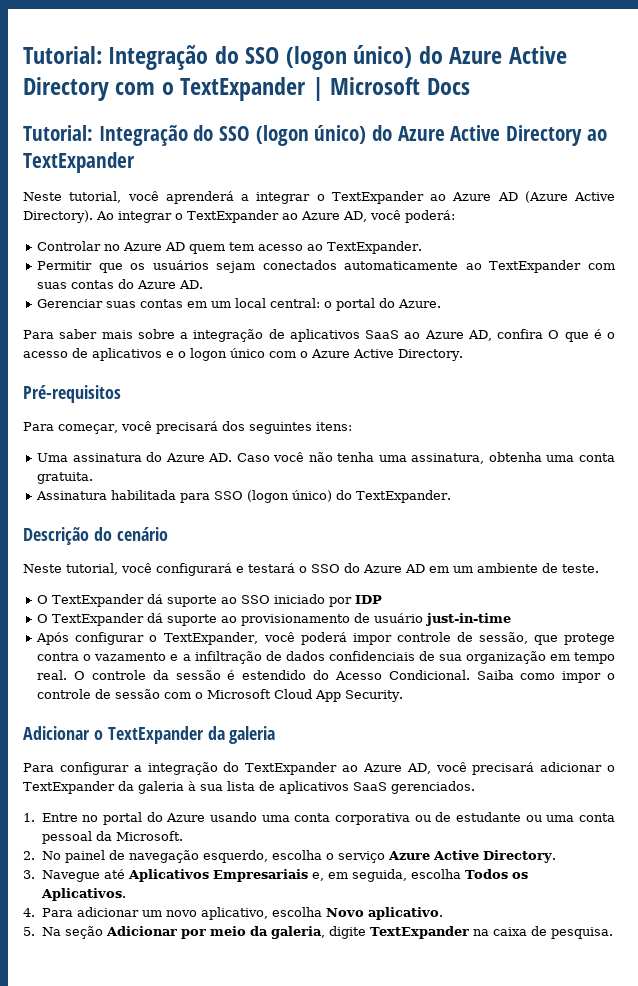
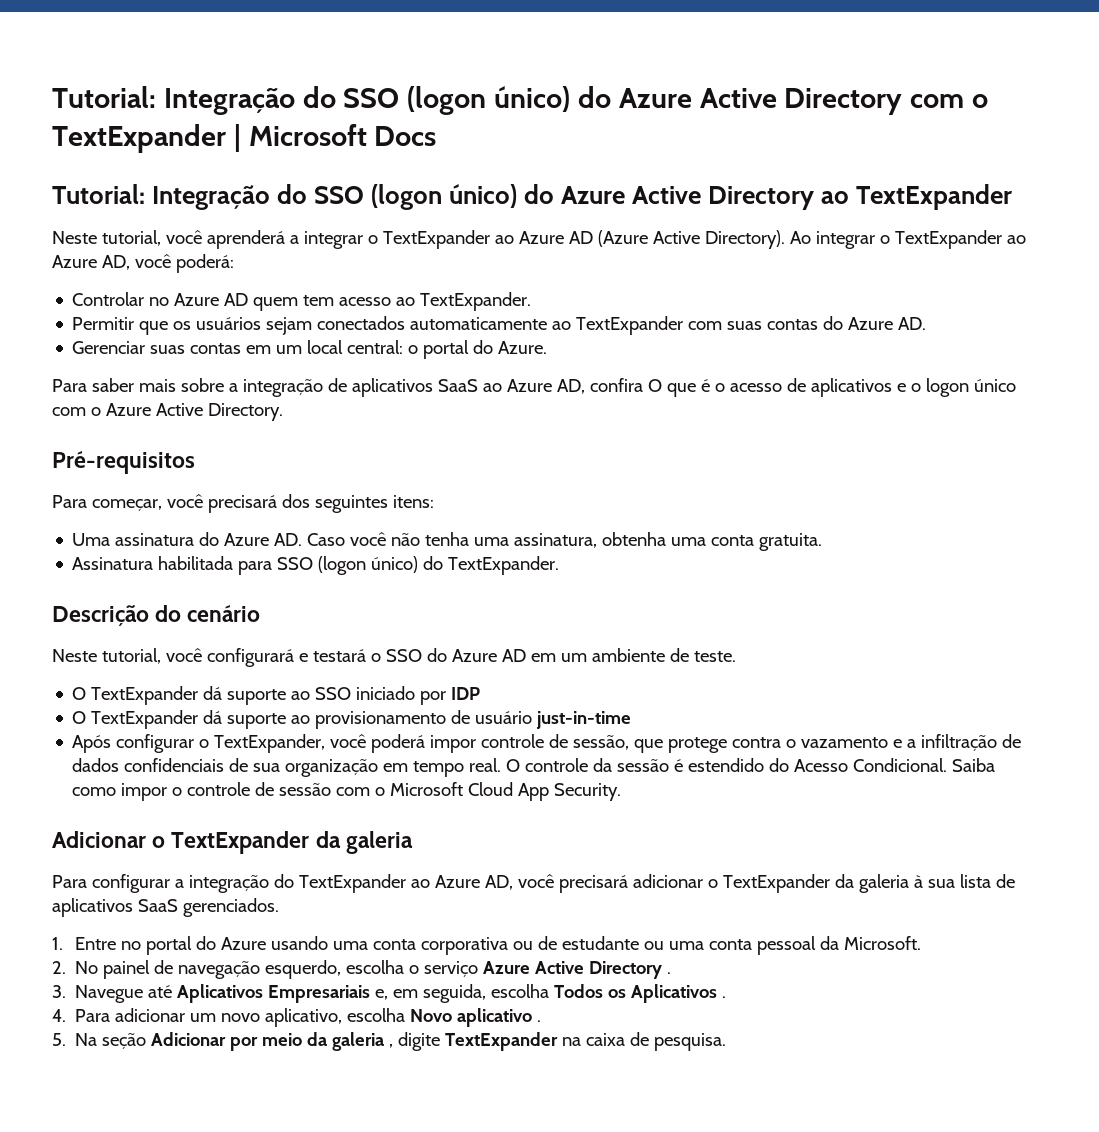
- 2. No painel de navegação esquerdo, escolha o serviço Azure Active Directory.
+ 2. No painel de navegação esquerdo, escolha o serviço Azure Active Directory .
- 3. Navegue até Aplicativos Empresariais e, em seguida, escolha Todos os Aplicativos.
+ 3. Navegue até Aplicativos Empresariais e, em seguida, escolha Todos os Aplicativos .
- 4. Para adicionar um novo aplicativo, escolha Novo aplicativo.
+ 4. Para adicionar um novo aplicativo, escolha Novo aplicativo .
- 5. Na seção Adicionar por meio da galeria, digite TextExpander na caixa de pesquisa.
+ 5. Na seção Adicionar por meio da galeria , digite TextExpander na caixa de pesquisa.

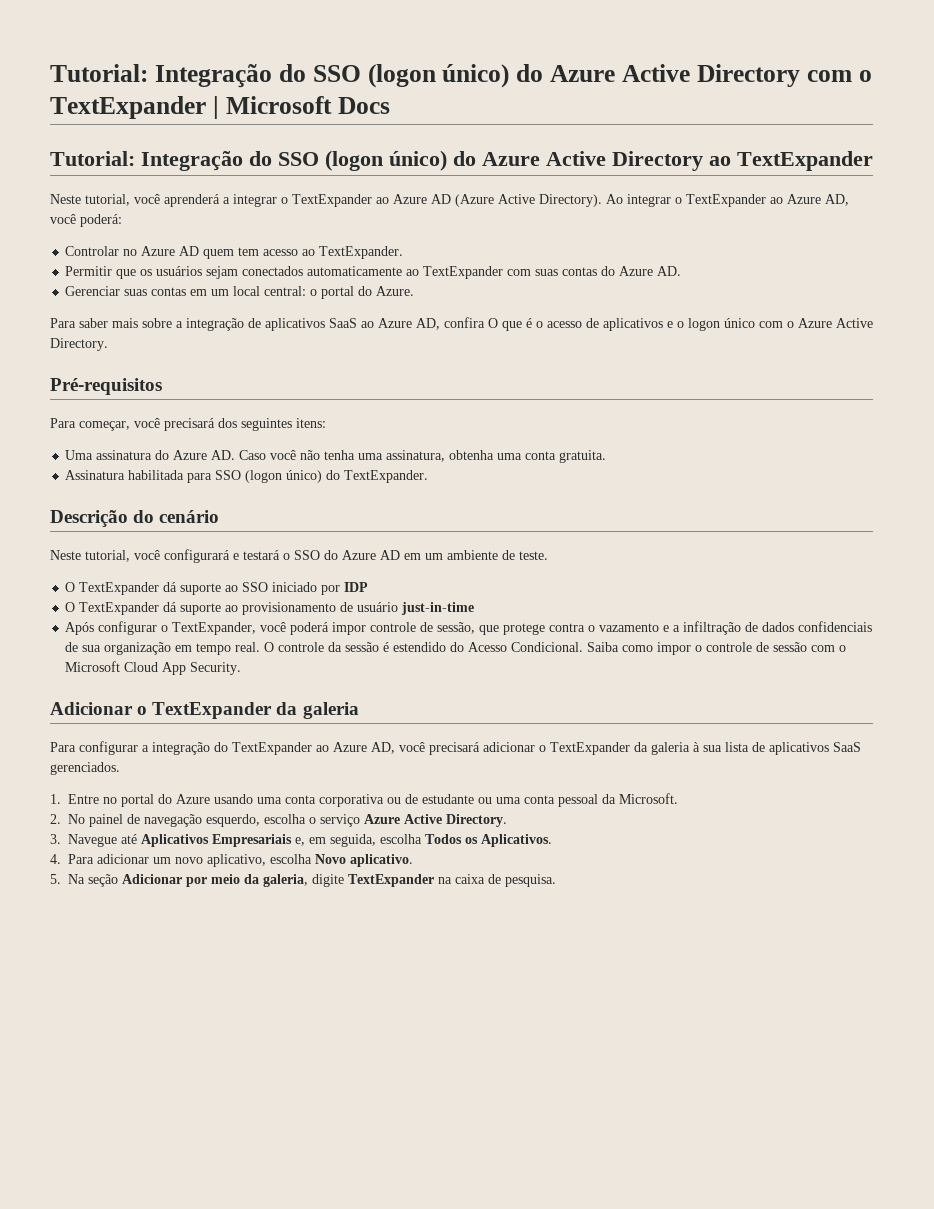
- 2. No painel de navegação esquerdo, escolha o serviço Azure Active Directory .
+ 2. No painel de navegação esquerdo, escolha o serviço Azure Active Directory.
- 3. Navegue até Aplicativos Empresariais e, em seguida, escolha Todos os Aplicativos .
+ 3. Navegue até Aplicativos Empresariais e, em seguida, escolha Todos os Aplicativos.
- 4. Para adicionar um novo aplicativo, escolha Novo aplicativo .
+ 4. Para adicionar um novo aplicativo, escolha Novo aplicativo.
- 5. Na seção Adicionar por meio da galeria , digite TextExpander na caixa de pesquisa.
+ 5. Na seção Adicionar por meio da galeria, digite TextExpander na caixa de pesquisa.

